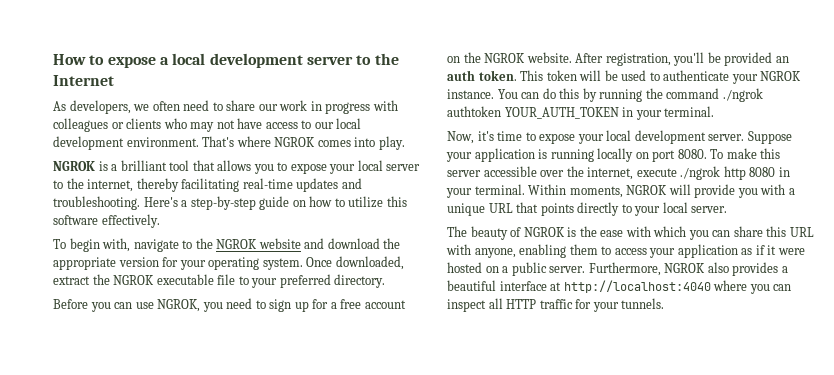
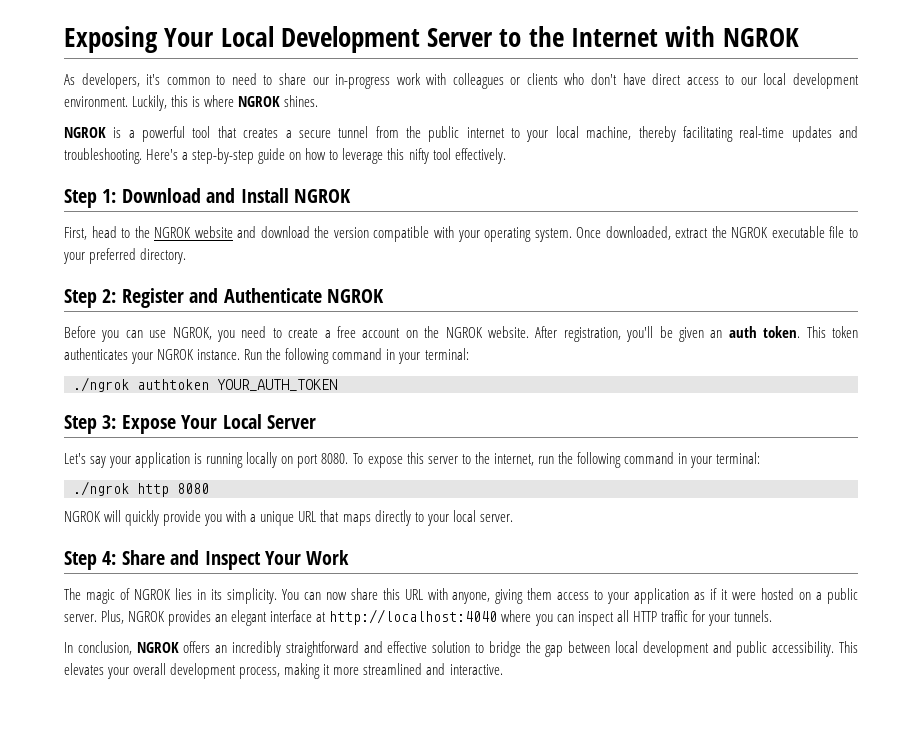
- How to expose a local development server to the Internet
+ Exposing Your Local Development Server to the Internet with NGROK
- As developers, we often need to share our work in progress with colleagues or clients who may not have access to our local development environment.
+ As developers, it's common to need to share our in-progress work with colleagues or clients who don't have direct access to our local development environment.
- That's where NGROK comes into play.
+ Luckily, this is where NGROK shines.
- NGROK is a brilliant tool that allows you to expose your local server to the internet, thereby facilitating real-time updates and troubleshooting.
+ NGROK is a powerful tool that creates a secure tunnel from the public internet to your local machine, thereby facilitating real-time updates and troubleshooting.
- Here's a step-by-step guide on how to utilize this software effectively.
- To begin with, navigate to the NGROK website and download the appropriate version for your operating system.
+ Here's a step-by-step guide on how to leverage this nifty tool effectively.
+ Step 1: Download and Install NGROK
+ First, head to the NGROK website and download the version compatible with your operating system.
+ Step 2: Register and Authenticate NGROK
- Before you can use NGROK, you need to sign up for a free account on the NGROK website.
+ Before you can use NGROK, you need to create a free account on the NGROK website.
- After registration, you'll be provided an auth token.
+ After registration, you'll be given an auth token.
- This token will be used to authenticate your NGROK instance. You can do this by running the command ./ngrok authtoken YOUR_AUTH_TOKEN in your terminal.
- Now, it's time to expose your local development server. Suppose your application is running locally on port 8080.
+ This token authenticates your NGROK instance. Run the following command in your terminal:
+ ./ngrok authtoken YOUR_AUTH_TOKEN
+ Step 3: Expose Your Local Server
+ Let's say your application is running locally on port 8080.
- To make this server accessible over the internet, execute ./ngrok http 8080 in your terminal. Within moments, NGROK will provide you with a unique URL that points directly to your local server.
+ To expose this server to the internet, run the following command in your terminal:
+ ./ngrok http 8080
+ NGROK will quickly provide you with a unique URL that maps directly to your local server.
+ Step 4: Share and Inspect Your Work
- The beauty of NGROK is the ease with which you can share this URL with anyone, enabling them to access your application as if it were hosted on a public server.
+ The magic of NGROK lies in its simplicity. You can now share this URL with anyone, giving them access to your application as if it were hosted on a public server.
- Furthermore, NGROK also provides a beautiful interface at http://localhost:4040 where you can inspect all HTTP traffic for your tunnels.
+ Plus, NGROK provides an elegant interface at http://localhost:4040 where you can inspect all HTTP traffic for your tunnels.
+ In conclusion, NGROK offers an incredibly straightforward and effective solution to bridge the gap between local development and public accessibility. This elevates your overall development process, making it more streamlined and interactive.

